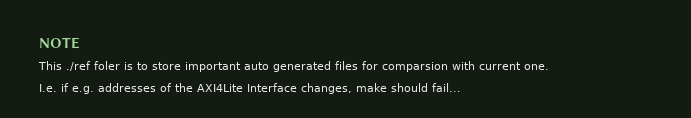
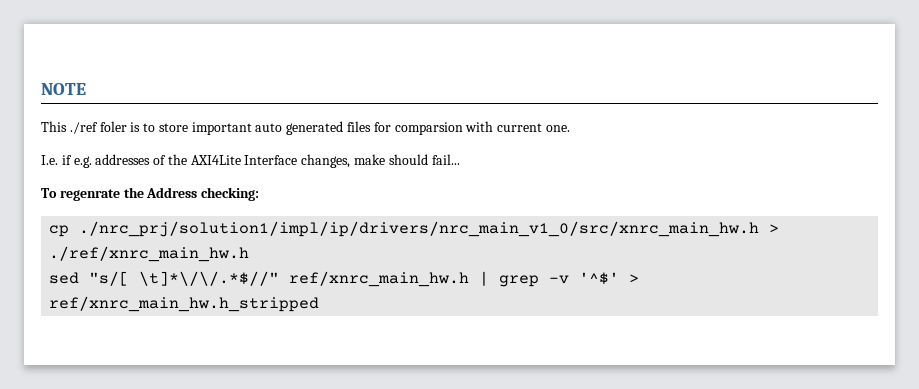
+ To regenrate the Address checking:
+ cp ./nrc_prj/solution1/impl/ip/drivers/nrc_main_v1_0/src/xnrc_main_hw.h > ./ref/xnrc_main_hw.h
+ sed "s/[ \t]*\/\/.*$//" ref/xnrc_main_hw.h | grep -v '^$' > ref/xnrc_main_hw.h_stripped

